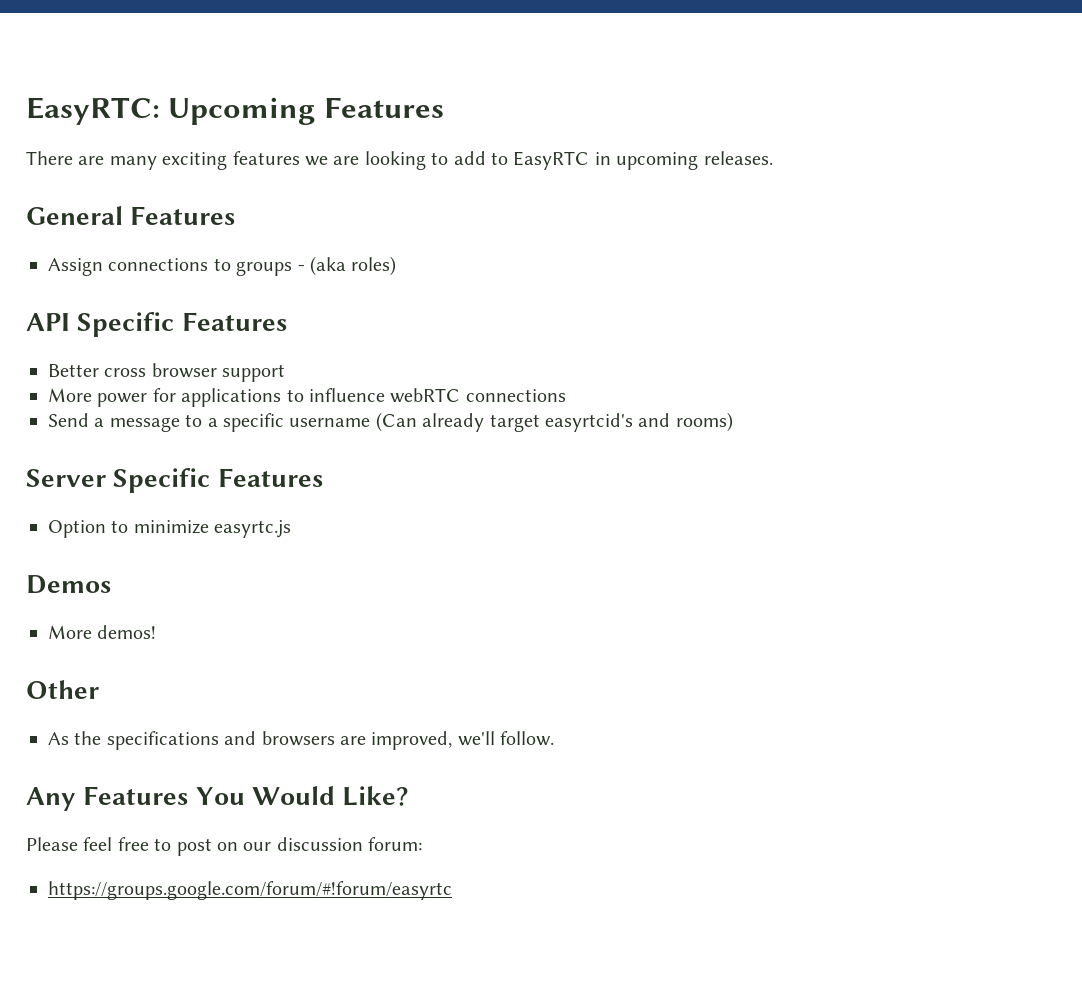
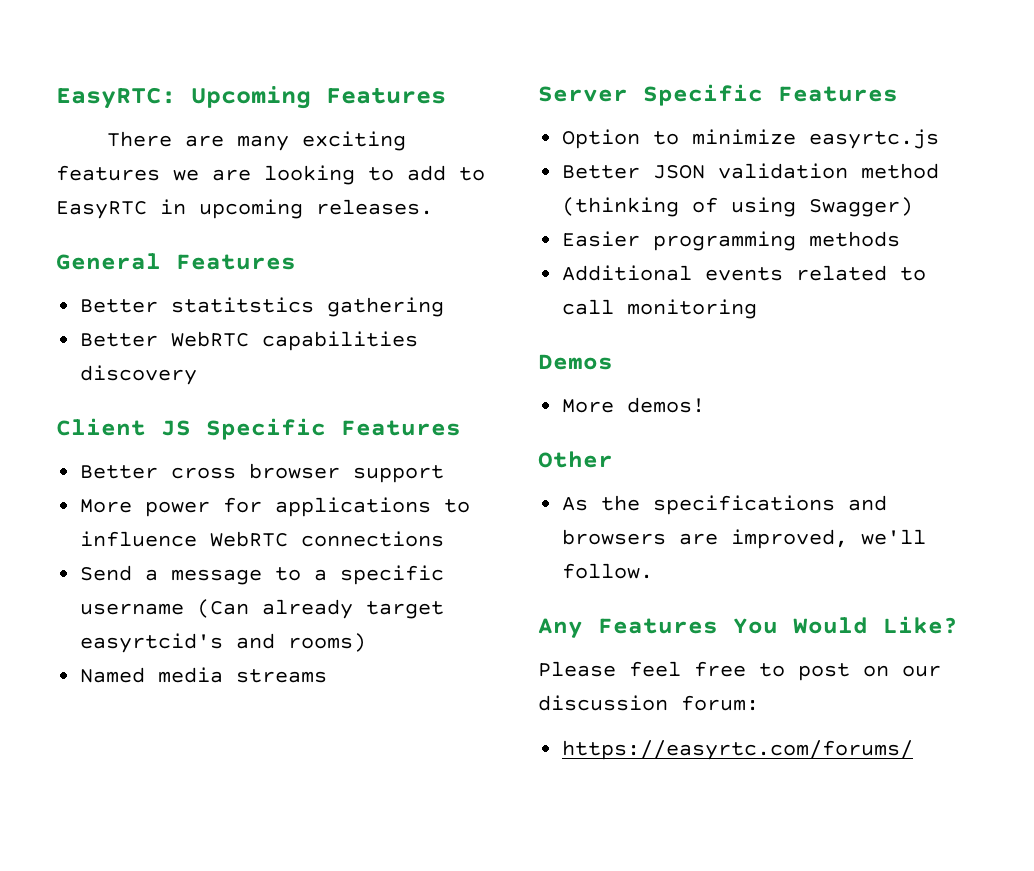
- Assign connections to groups - (aka roles)
- API Specific Features
+ Better statitstics gathering
+ Better WebRTC capabilities discovery
+ Client JS Specific Features
- More power for applications to influence webRTC connections
+ More power for applications to influence WebRTC connections
+ Named media streams
+ Better JSON validation method (thinking of using Swagger)
+ Easier programming methods
+ Additional events related to call monitoring
- https://groups.google.com/forum/#!forum/easyrtc
+ https://easyrtc.com/forums/

